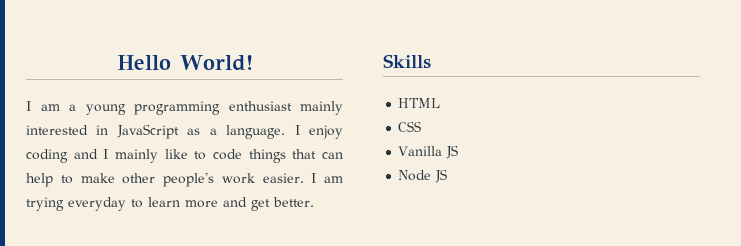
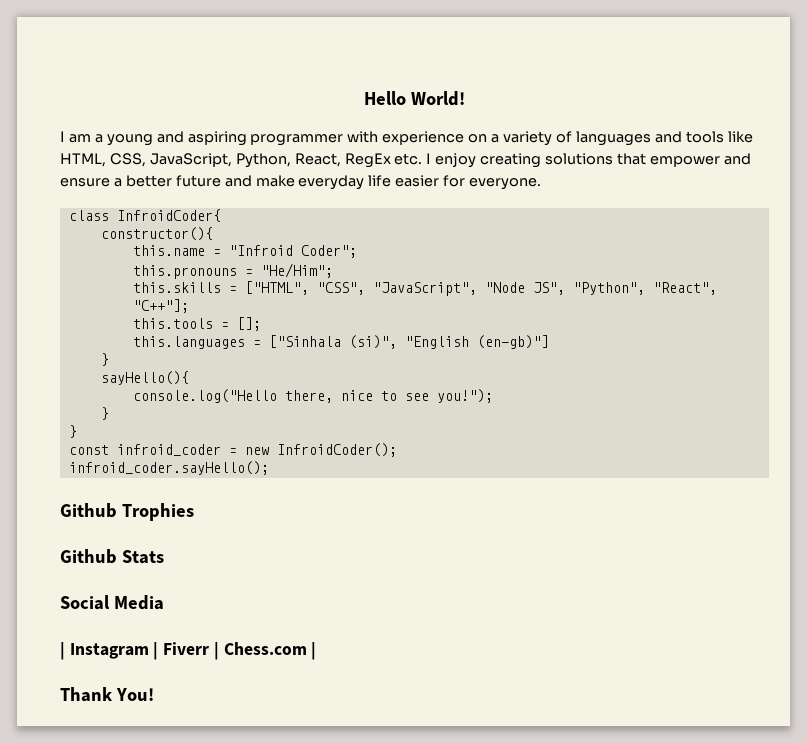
- I am a young programming enthusiast mainly interested in JavaScript as a language. I enjoy coding and I mainly like to code things that can help to make other people's work easier. I am trying everyday to learn more and get better.
- Skills
- HTML
- CSS
- Vanilla JS
- Node JS
+ I am a young and aspiring programmer with experience on a variety of languages and tools like HTML, CSS, JavaScript, Python, React, RegEx etc. I enjoy creating solutions that empower and ensure a better future and make everyday life easier for everyone.
+ class InfroidCoder{
+ constructor(){
+ this.name = "Infroid Coder";
+ this.pronouns = "He/Him";
+ this.skills = ["HTML", "CSS", "JavaScript", "Node JS", "Python", "React", "C++"];
+ this.tools = [];
+ this.languages = ["Sinhala (si)", "English (en-gb)"]
+ }
+ sayHello(){
+ console.log("Hello there, nice to see you!");
+ }
+ }
+ const infroid_coder = new InfroidCoder();
+ infroid_coder.sayHello();
+ Github Trophies
+ Github Stats
+ Social Media
+ | Instagram | Fiverr | Chess.com |
+ Thank You!

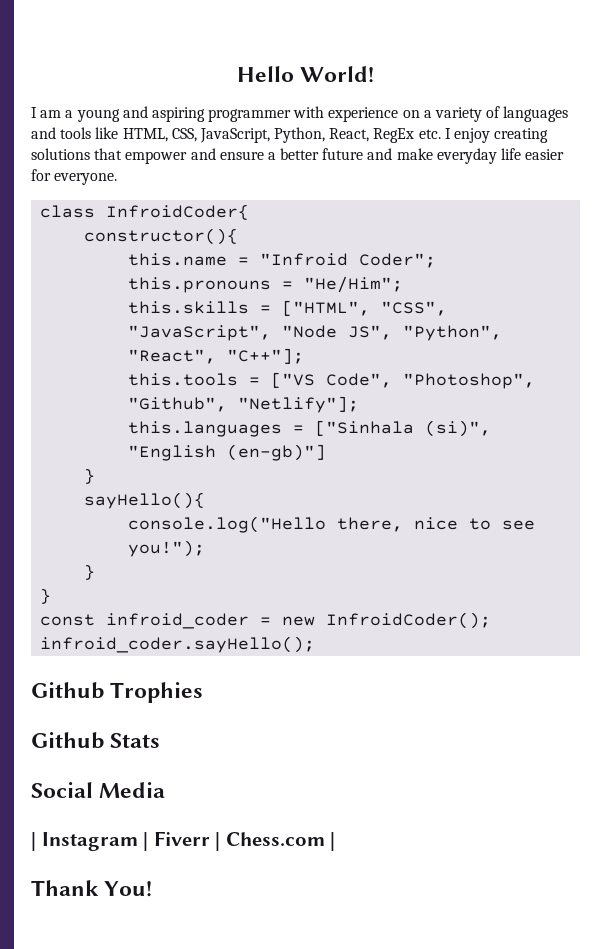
- this.tools = [];
+ this.tools = ["VS Code", "Photoshop", "Github", "Netlify"];

